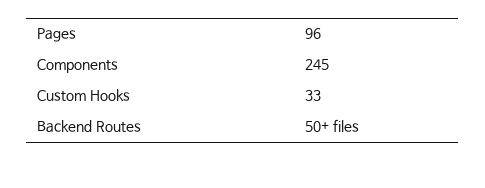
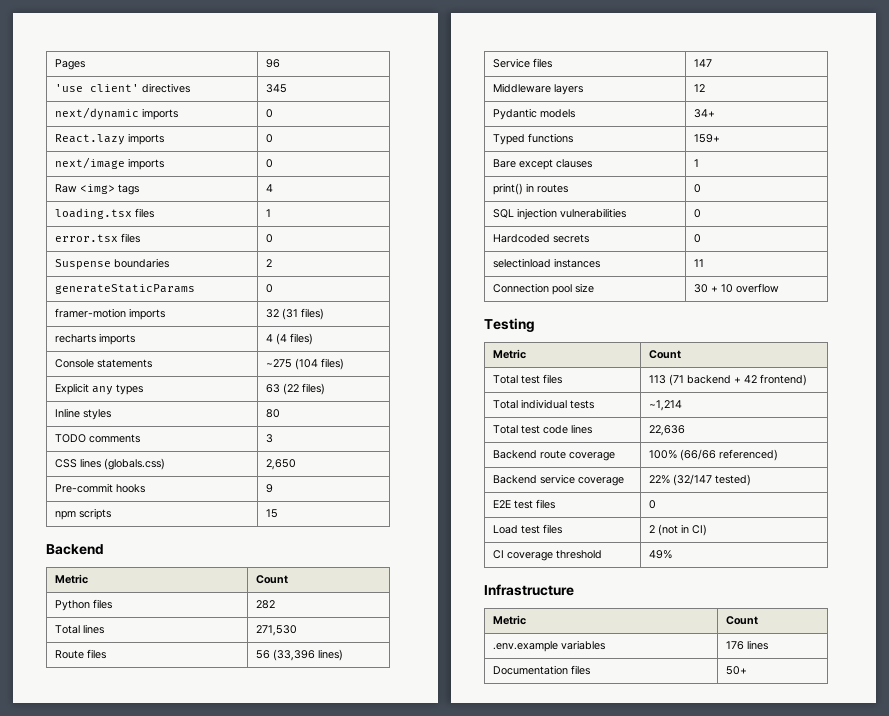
- Components | 245
- Custom Hooks | 33
- Backend Routes | 50+ files
+ 'use client' directives | 345
+ next/dynamic imports | 0
+ React.lazy imports | 0
+ next/image imports | 0
+ Raw <img> tags | 4
+ loading.tsx files | 1
+ error.tsx files | 0
+ Suspense boundaries | 2
+ generateStaticParams | 0
+ framer-motion imports | 32 (31 files)
+ recharts imports | 4 (4 files)
+ Console statements | ~275 (104 files)
+ Explicit any types | 63 (22 files)
+ Inline styles | 80
+ TODO comments | 3
+ CSS lines (globals.css) | 2,650
+ Pre-commit hooks | 9
+ npm scripts | 15
+ Backend
+ Metric | Count
+ Python files | 282
+ Total lines | 271,530
+ Route files | 56 (33,396 lines)
+ Service files | 147
+ Middleware layers | 12
+ Pydantic models | 34+
+ Typed functions | 159+
+ Bare except clauses | 1
+ print() in routes | 0
+ SQL injection vulnerabilities | 0
+ Hardcoded secrets | 0
+ selectinload instances | 11
+ Connection pool size | 30 + 10 overflow
+ Testing
+ Metric | Count
+ Total test files | 113 (71 backend + 42 frontend)
+ Total individual tests | ~1,214
+ Total test code lines | 22,636
+ Backend route coverage | 100% (66/66 referenced)
+ Backend service coverage | 22% (32/147 tested)
+ E2E test files | 0
+ Load test files | 2 (not in CI)
+ CI coverage threshold | 49%
+ Infrastructure
+ Metric | Count
+ .env.example variables | 176 lines
+ Documentation files | 50+

